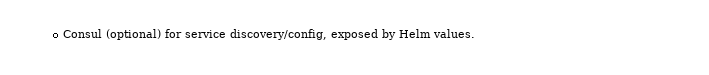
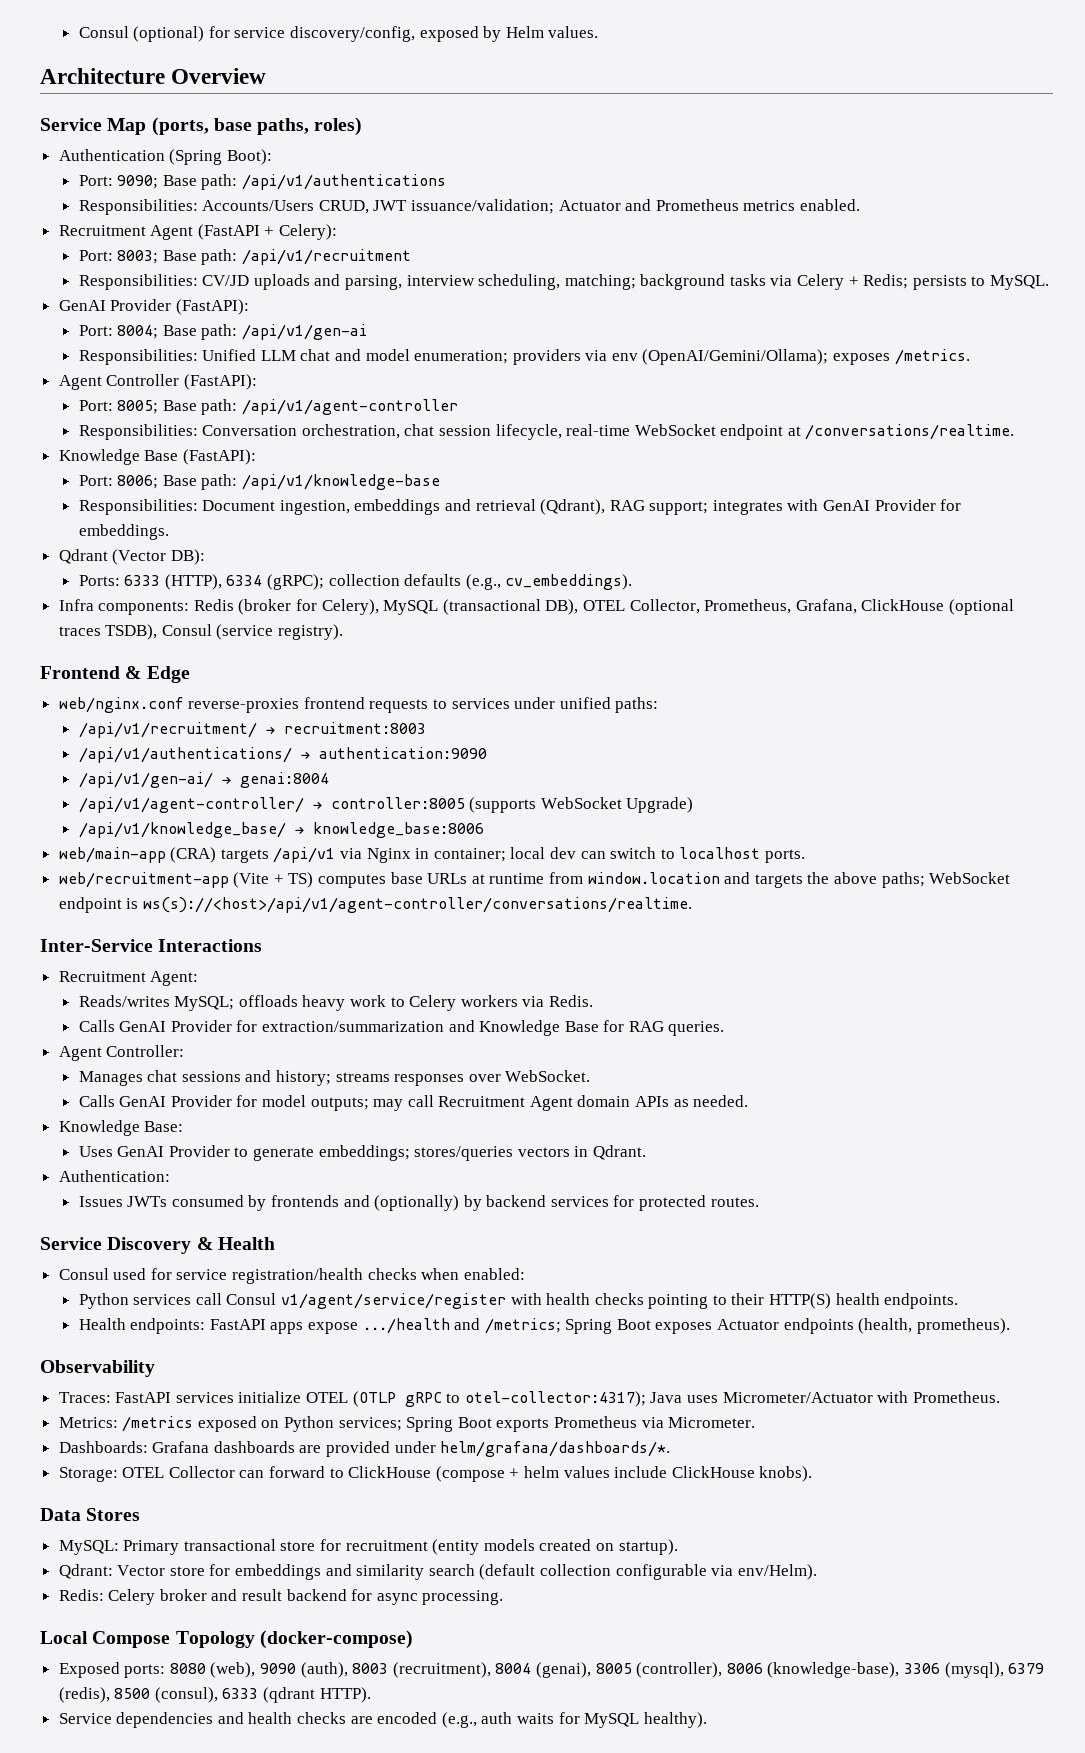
+ Architecture Overview
+ Service Map (ports, base paths, roles)
+ Authentication (Spring Boot):
+ Port: 9090; Base path: /api/v1/authentications
+ Responsibilities: Accounts/Users CRUD, JWT issuance/validation; Actuator and Prometheus metrics enabled.
+ Recruitment Agent (FastAPI + Celery):
+ Port: 8003; Base path: /api/v1/recruitment
+ Responsibilities: CV/JD uploads and parsing, interview scheduling, matching; background tasks via Celery + Redis; persists to MySQL.
+ GenAI Provider (FastAPI):
+ Port: 8004; Base path: /api/v1/gen-ai
+ Responsibilities: Unified LLM chat and model enumeration; providers via env (OpenAI/Gemini/Ollama); exposes /metrics.
+ Agent Controller (FastAPI):
+ Port: 8005; Base path: /api/v1/agent-controller
+ Responsibilities: Conversation orchestration, chat session lifecycle, real‑time WebSocket endpoint at /conversations/realtime.
+ Knowledge Base (FastAPI):
+ Port: 8006; Base path: /api/v1/knowledge-base
+ Responsibilities: Document ingestion, embeddings and retrieval (Qdrant), RAG support; integrates with GenAI Provider for embeddings.
+ Qdrant (Vector DB):
+ Ports: 6333 (HTTP), 6334 (gRPC); collection defaults (e.g., cv_embeddings).
+ Infra components: Redis (broker for Celery), MySQL (transactional DB), OTEL Collector, Prometheus, Grafana, ClickHouse (optional traces TSDB), Consul (service registry).
+ Frontend & Edge
+ web/nginx.conf reverse‑proxies frontend requests to services under unified paths:
+ /api/v1/recruitment/ → recruitment:8003
+ /api/v1/authentications/ → authentication:9090
+ /api/v1/gen-ai/ → genai:8004
+ /api/v1/agent-controller/ → controller:8005 (supports WebSocket Upgrade)
+ /api/v1/knowledge_base/ → knowledge_base:8006
+ web/main-app (CRA) targets /api/v1 via Nginx in container; local dev can switch to localhost ports.
+ web/recruitment-app (Vite + TS) computes base URLs at runtime from window.location and targets the above paths; WebSocket endpoint is ws(s)://<host>/api/v1/agent-controller/conversations/realtime.
+ Inter‑Service Interactions
+ Recruitment Agent:
+ Reads/writes MySQL; offloads heavy work to Celery workers via Redis.
+ Calls GenAI Provider for extraction/summarization and Knowledge Base for RAG queries.
+ Agent Controller:
+ Manages chat sessions and history; streams responses over WebSocket.
+ Calls GenAI Provider for model outputs; may call Recruitment Agent domain APIs as needed.
+ Knowledge Base:
+ Uses GenAI Provider to generate embeddings; stores/queries vectors in Qdrant.
+ Authentication:
+ Issues JWTs consumed by frontends and (optionally) by backend services for protected routes.
+ Service Discovery & Health
+ Consul used for service registration/health checks when enabled:
+ Python services call Consul v1/agent/service/register with health checks pointing to their HTTP(S) health endpoints.
+ Health endpoints: FastAPI apps expose .../health and /metrics; Spring Boot exposes Actuator endpoints (health, prometheus).
+ Observability
+ Traces: FastAPI services initialize OTEL (OTLP gRPC to otel-collector:4317); Java uses Micrometer/Actuator with Prometheus.
+ Metrics: /metrics exposed on Python services; Spring Boot exports Prometheus via Micrometer.
+ Dashboards: Grafana dashboards are provided under helm/grafana/dashboards/*.
+ Storage: OTEL Collector can forward to ClickHouse (compose + helm values include ClickHouse knobs).
+ Data Stores
+ MySQL: Primary transactional store for recruitment (entity models created on startup).
+ Qdrant: Vector store for embeddings and similarity search (default collection configurable via env/Helm).
+ Redis: Celery broker and result backend for async processing.
+ Local Compose Topology (docker-compose)
+ Exposed ports: 8080 (web), 9090 (auth), 8003 (recruitment), 8004 (genai), 8005 (controller), 8006 (knowledge-base), 3306 (mysql), 6379 (redis), 8500 (consul), 6333 (qdrant HTTP).
+ Service dependencies and health checks are encoded (e.g., auth waits for MySQL healthy).

